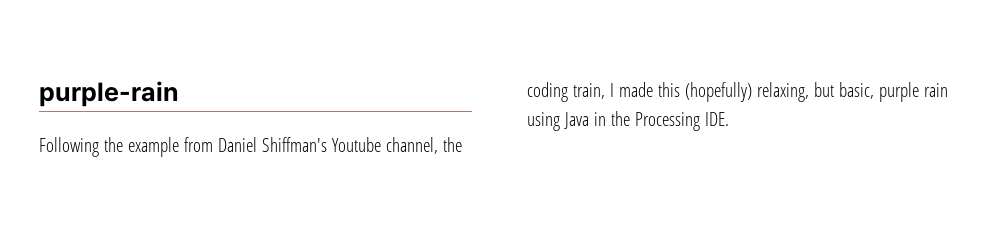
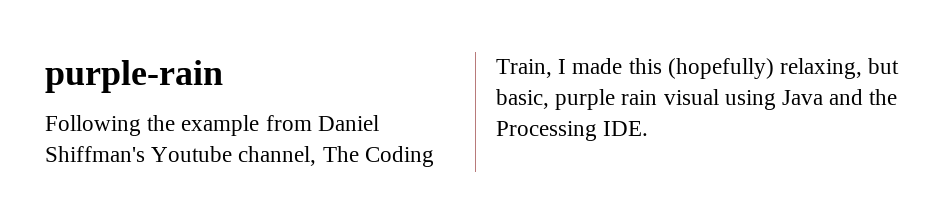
- Following the example from Daniel Shiffman's Youtube channel, the coding train, I made this (hopefully) relaxing, but basic, purple rain using Java in the Processing IDE.
+ Following the example from Daniel Shiffman's Youtube channel, The Coding Train, I made this (hopefully) relaxing, but basic, purple rain visual using Java and the Processing IDE.

